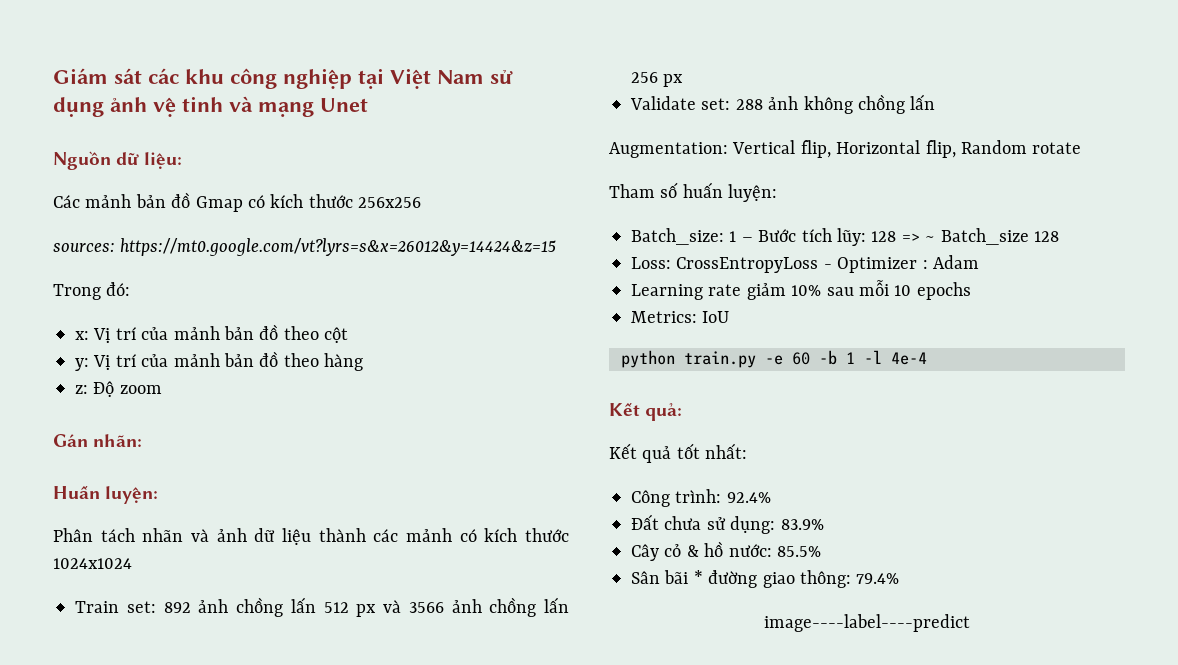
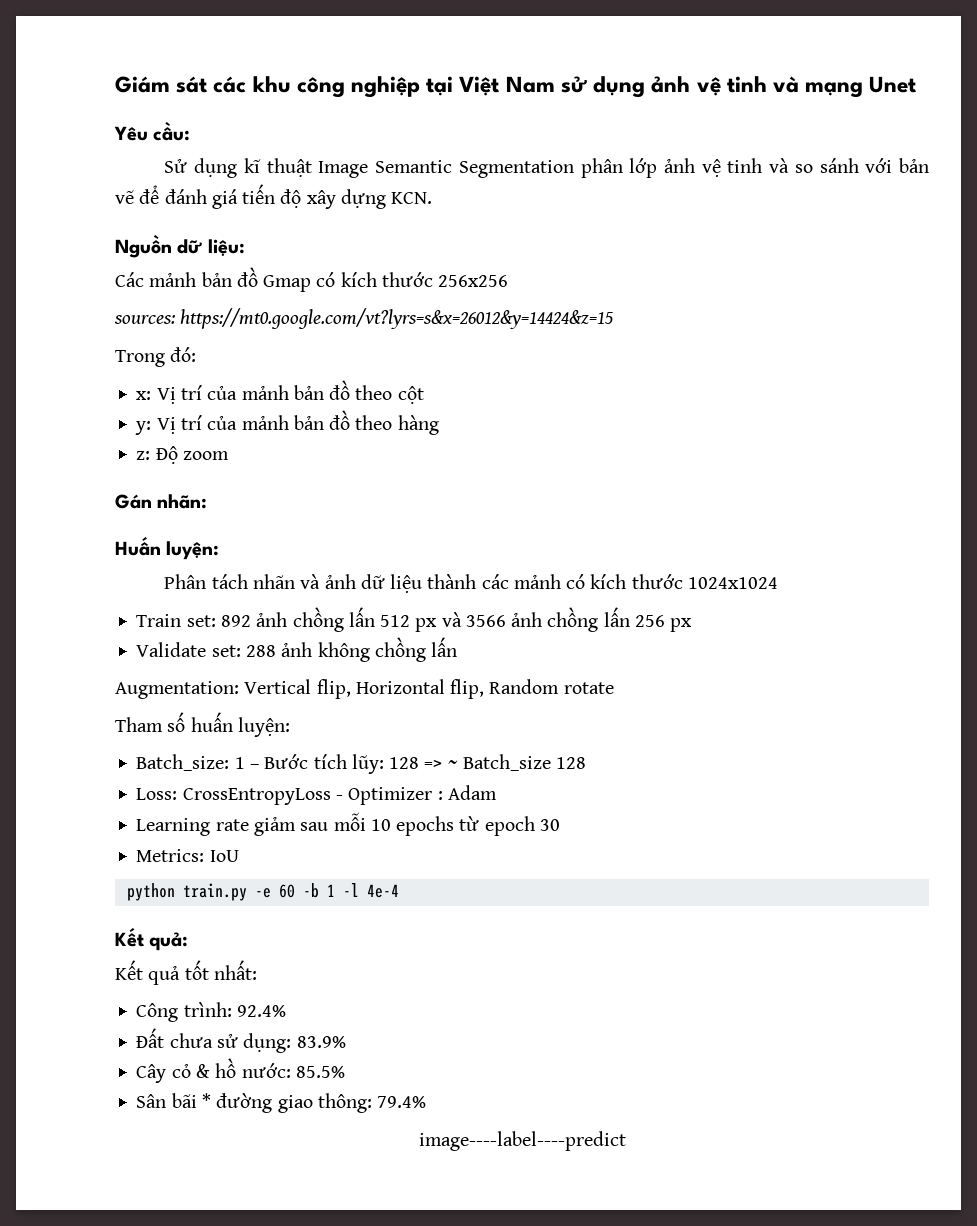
+ Yêu cầu:
+ Sử dụng kĩ thuật Image Semantic Segmentation phân lớp ảnh vệ tinh và so sánh với bản vẽ để đánh giá tiến độ xây dựng KCN.
- Learning rate giảm 10% sau mỗi 10 epochs
+ Learning rate giảm sau mỗi 10 epochs từ epoch 30

